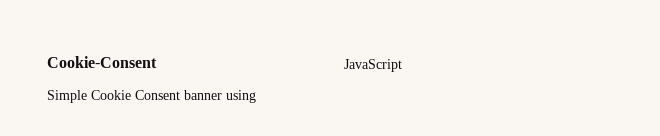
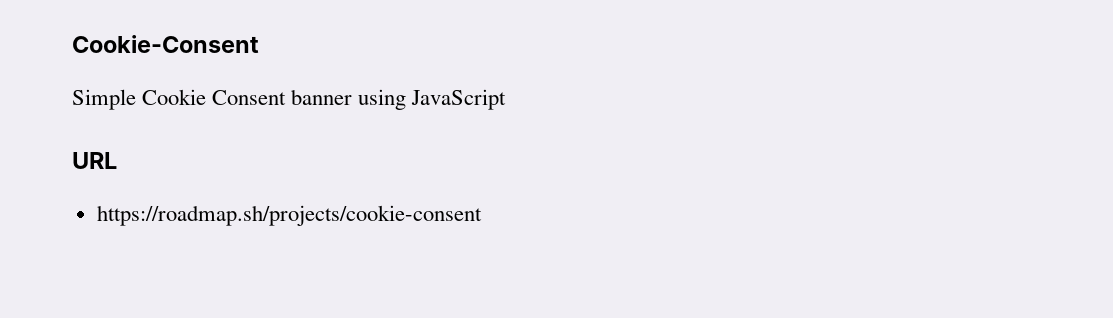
+ URL
+ https://roadmap.sh/projects/cookie-consent

